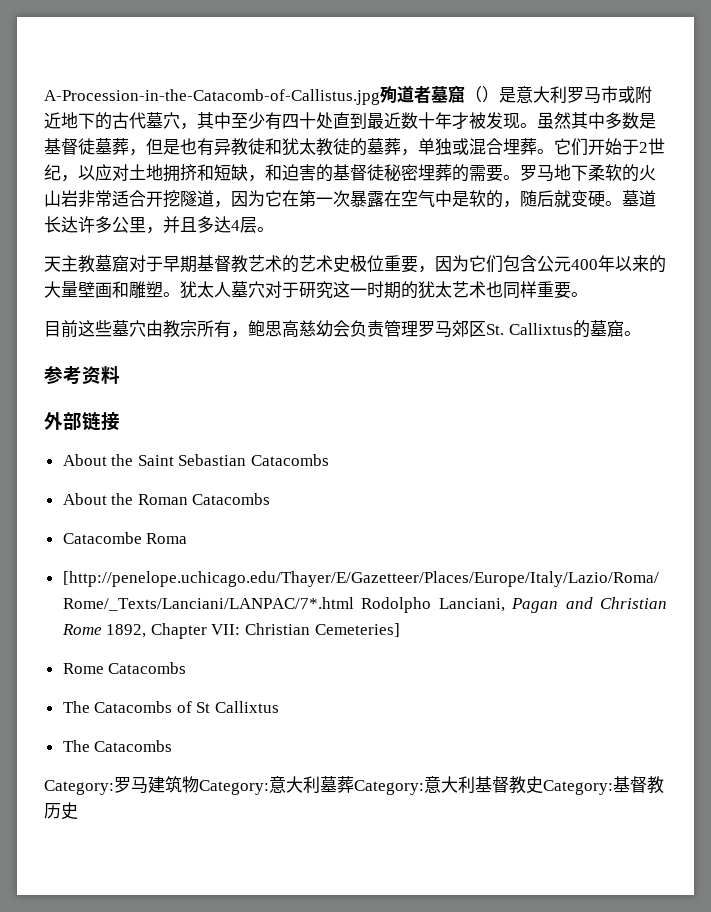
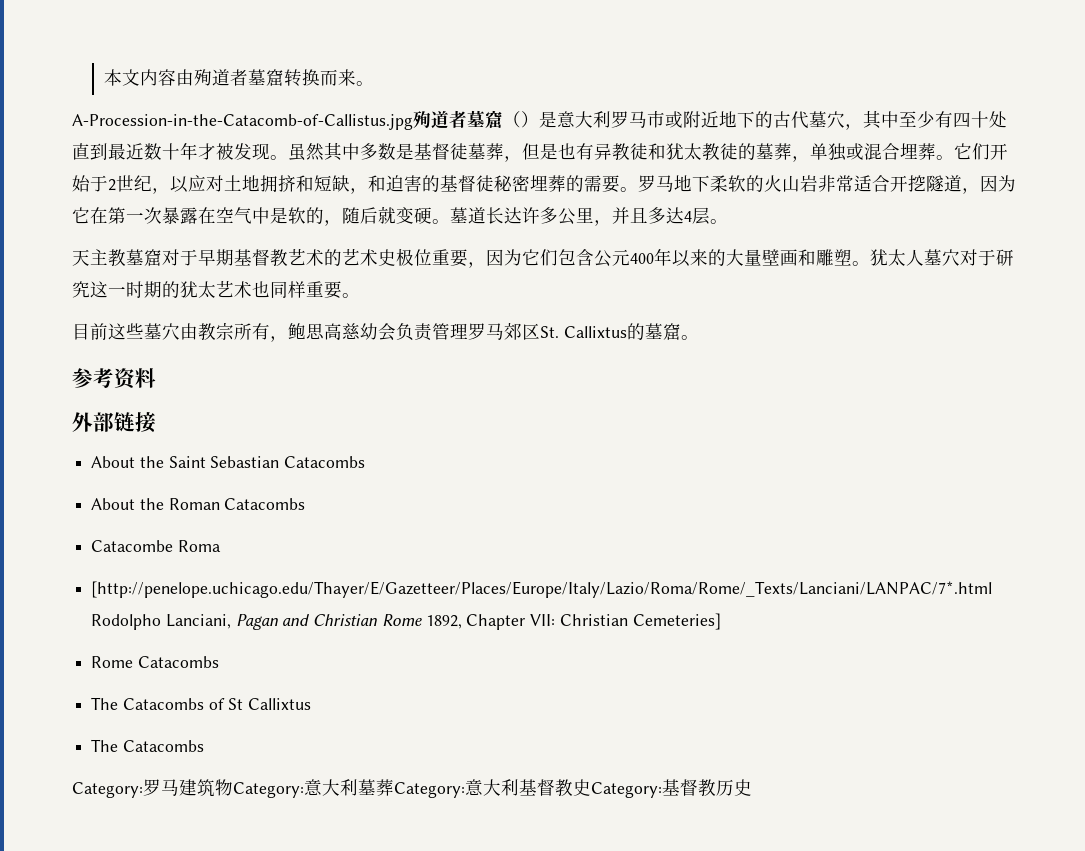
+ 本文内容由殉道者墓窟转换而来。

